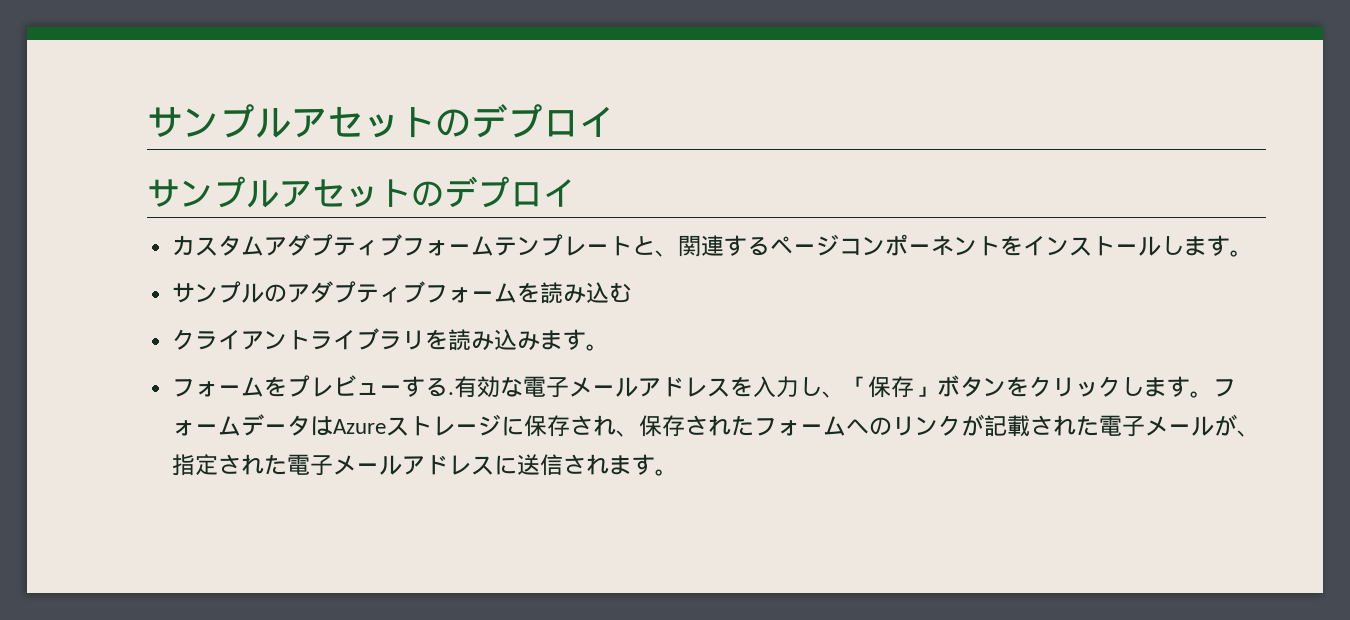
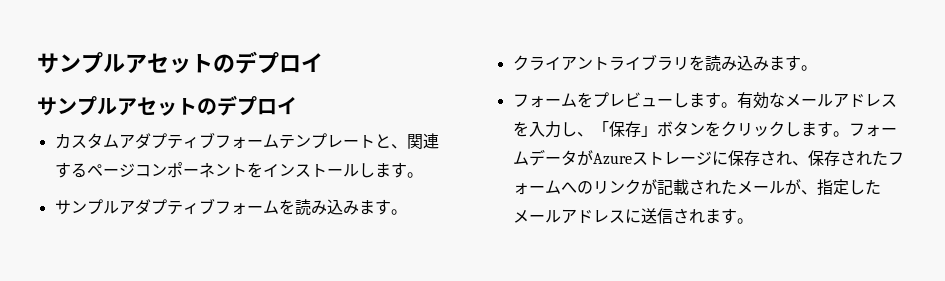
- サンプルのアダプティブフォームを読み込む
+ サンプルアダプティブフォームを読み込みます。
- フォームをプレビューする.有効な電子メールアドレスを入力し、「保存」ボタンをクリックします。
+ フォームをプレビューします。有効なメールアドレスを入力し、「保存」ボタンをクリックします。
- フォームデータはAzureストレージに保存され、保存されたフォームへのリンクが記載された電子メールが、指定された電子メールアドレスに送信されます。
+ フォームデータがAzureストレージに保存され、保存されたフォームへのリンクが記載されたメールが、指定したメールアドレスに送信されます。

